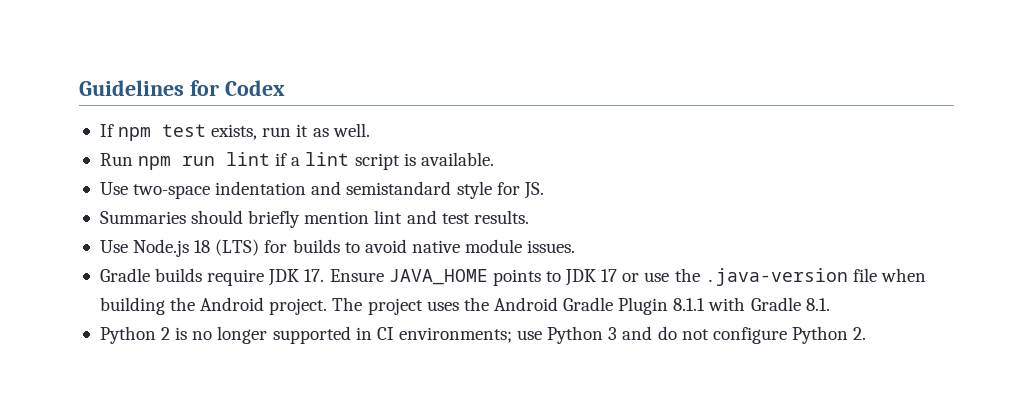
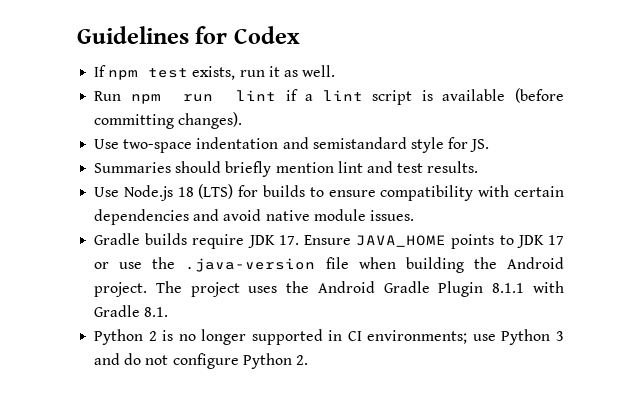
- Run npm run lint if a lint script is available.
+ Run npm run lint if a lint script is available (before committing changes).
- Use Node.js 18 (LTS) for builds to avoid native module issues.
+ Use Node.js 18 (LTS) for builds to ensure compatibility with certain dependencies and avoid native module issues.

